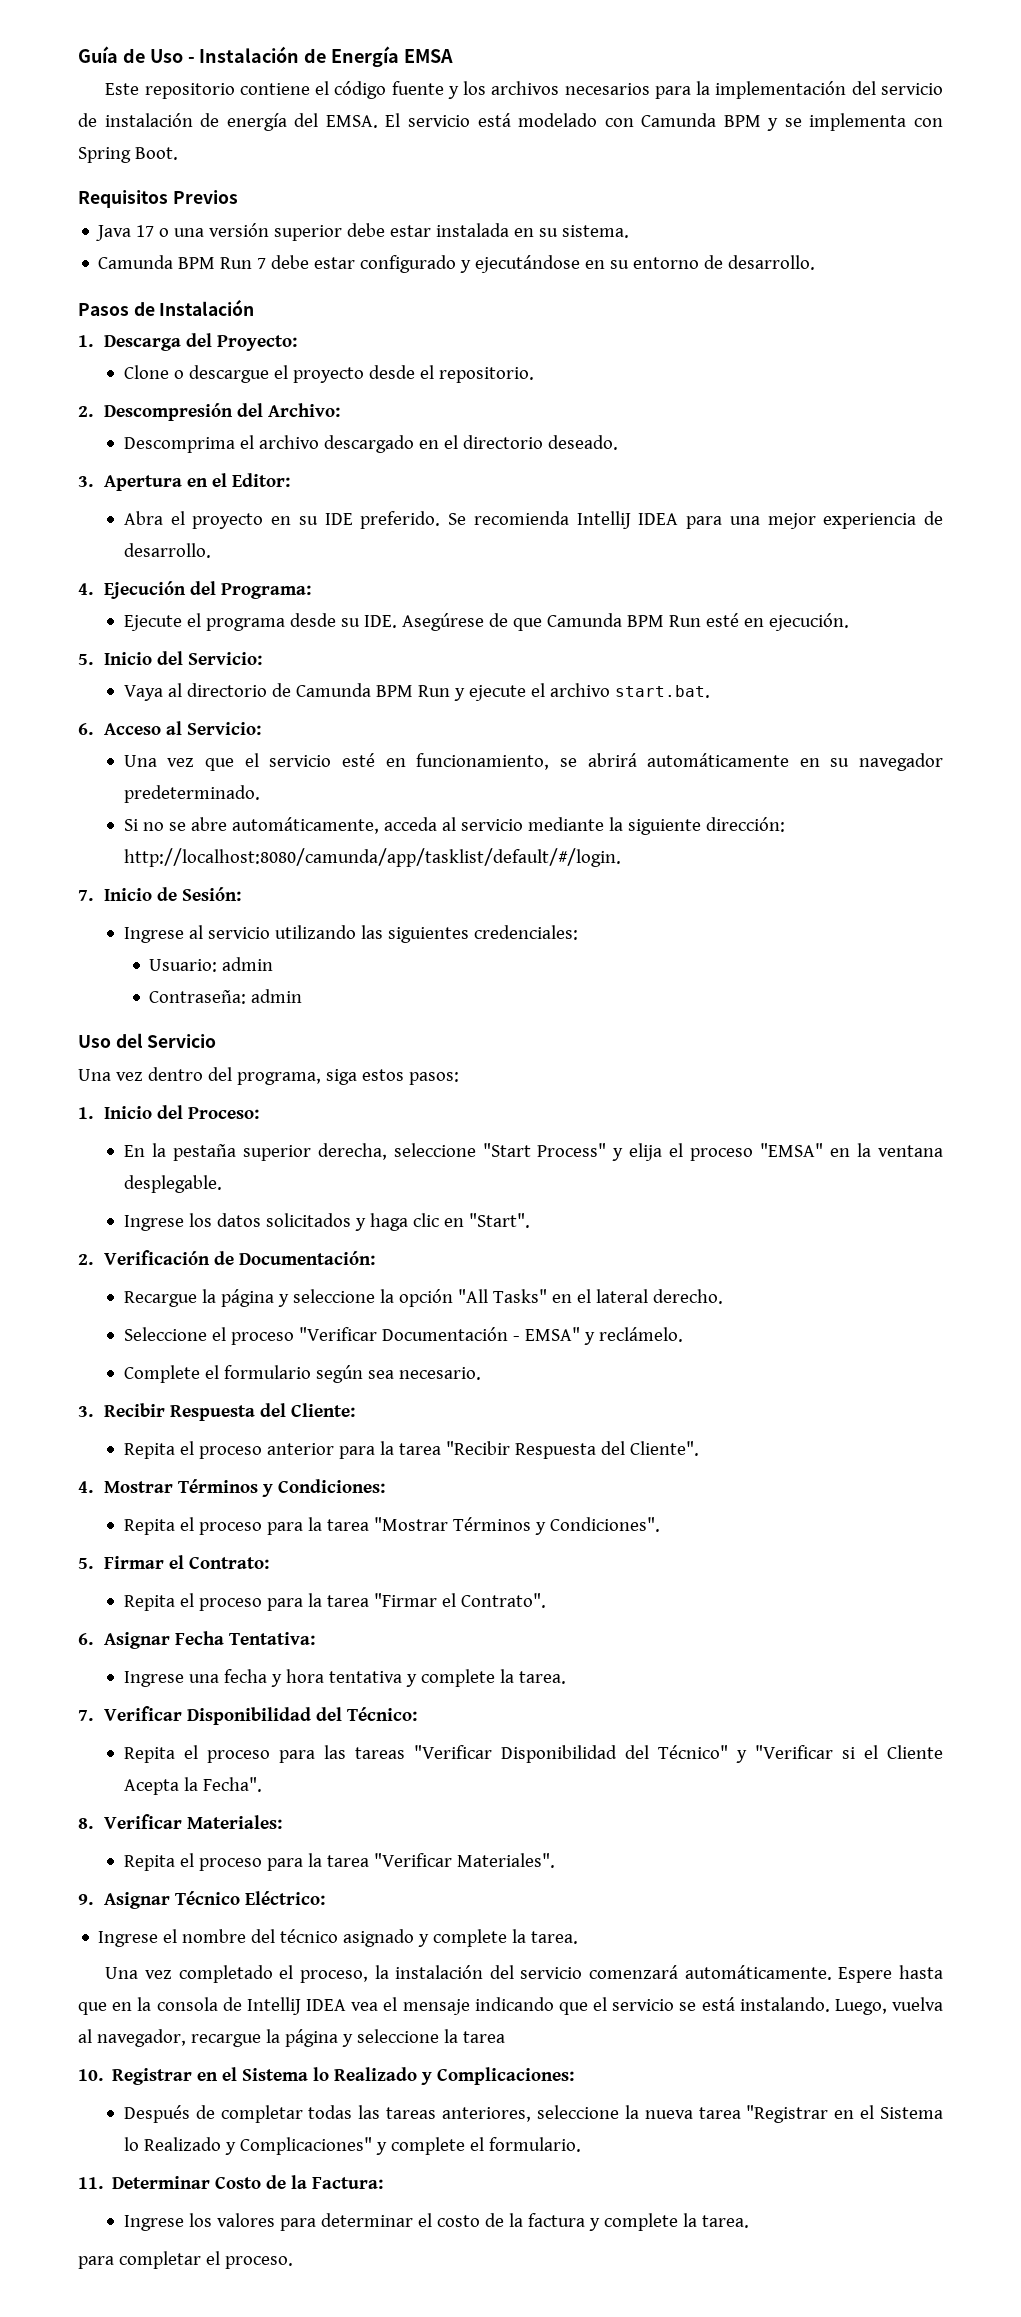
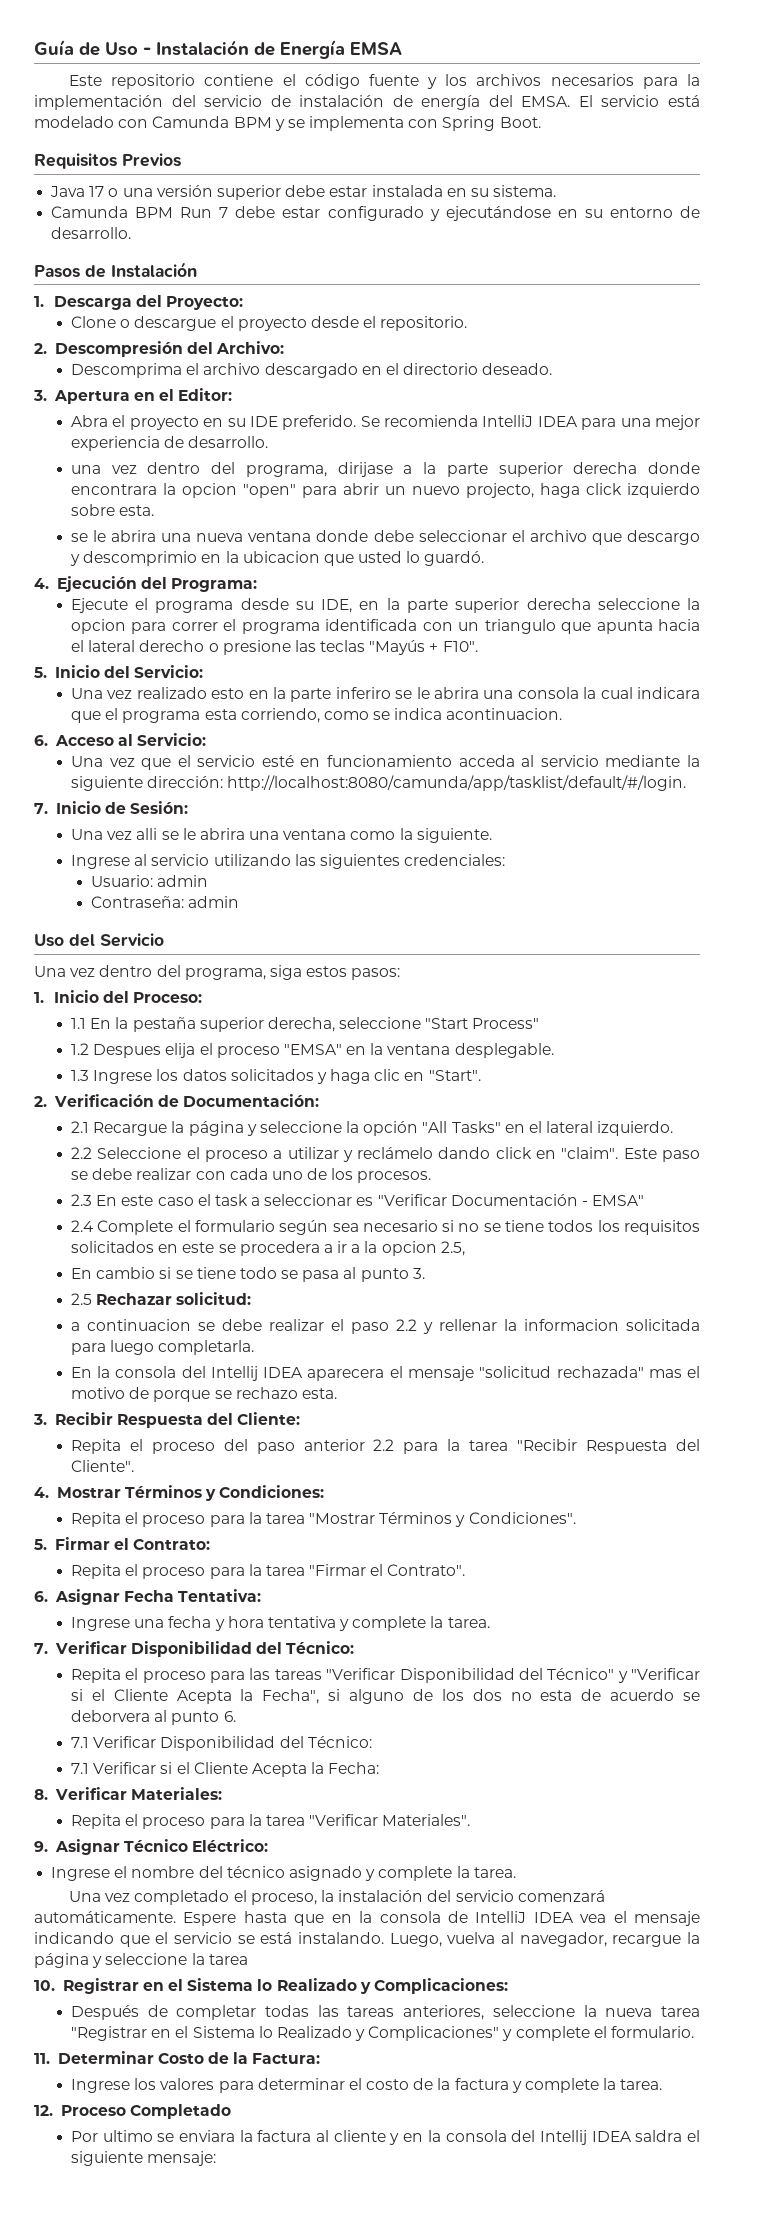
+ una vez dentro del programa, dirijase a la parte superior derecha donde encontrara la opcion "open" para abrir un nuevo projecto, haga click izquierdo sobre esta.
+ se le abrira una nueva ventana donde debe seleccionar el archivo que descargo y descomprimio en la ubicacion que usted lo guardó.
- Ejecute el programa desde su IDE. Asegúrese de que Camunda BPM Run esté en ejecución.
+ Ejecute el programa desde su IDE, en la parte superior derecha seleccione la opcion para correr el programa identificada con un triangulo que apunta hacia el lateral derecho o presione las teclas "Mayús + F10".
  5. Inicio del Servicio:
- Vaya al directorio de Camunda BPM Run y ejecute el archivo start.bat.
+ Una vez realizado esto en la parte inferiro se le abrira una consola la cual indicara que el programa esta corriendo, como se indica acontinuacion.
- Una vez que el servicio esté en funcionamiento, se abrirá automáticamente en su navegador predeterminado.
- Si no se abre automáticamente, acceda al servicio mediante la siguiente dirección: http://localhost:8080/camunda/app/tasklist/default/#/login.
+ Una vez que el servicio esté en funcionamiento acceda al servicio mediante la siguiente dirección: http://localhost:8080/camunda/app/tasklist/default/#/login.
+ Una vez alli se le abrira una ventana como la siguiente.
- En la pestaña superior derecha, seleccione "Start Process" y elija el proceso "EMSA" en la ventana desplegable.
+ 1.1 En la pestaña superior derecha, seleccione "Start Process"
+ 1.2 Despues elija el proceso "EMSA" en la ventana desplegable.
- Ingrese los datos solicitados y haga clic en "Start".
+ 1.3 Ingrese los datos solicitados y haga clic en "Start".
- Recargue la página y seleccione la opción "All Tasks" en el lateral derecho.
- Seleccione el proceso "Verificar Documentación - EMSA" y reclámelo.
- Complete el formulario según sea necesario.
+ 2.1 Recargue la página y seleccione la opción "All Tasks" en el lateral izquierdo.
+ 2.2 Seleccione el proceso a utilizar y reclámelo dando click en "claim". Este paso se debe realizar con cada uno de los procesos.
+ 2.3 En este caso el task a seleccionar es "Verificar Documentación - EMSA"
+ 2.4 Complete el formulario según sea necesario si no se tiene todos los requisitos solicitados en este se procedera a ir a la opcion 2.5,
+ En cambio si se tiene todo se pasa al punto 3.
+ 2.5 Rechazar solicitud:
+ a continuacion se debe realizar el paso 2.2 y rellenar la informacion solicitada para luego completarla.
+ En la consola del Intellij IDEA aparecera el mensaje "solicitud rechazada" mas el motivo de porque se rechazo esta.
- Repita el proceso anterior para la tarea "Recibir Respuesta del Cliente".
+ Repita el proceso del paso anterior 2.2 para la tarea "Recibir Respuesta del Cliente".
- Repita el proceso para las tareas "Verificar Disponibilidad del Técnico" y "Verificar si el Cliente Acepta la Fecha".
+ Repita el proceso para las tareas "Verificar Disponibilidad del Técnico" y "Verificar si el Cliente Acepta la Fecha", si alguno de los dos no esta de acuerdo se deborvera al punto 6.
+ 7.1 Verificar Disponibilidad del Técnico:
+ 7.1 Verificar si el Cliente Acepta la Fecha:
- para completar el proceso.
+ 12. Proceso Completado
+ Por ultimo se enviara la factura al cliente y en la consola del Intellij IDEA saldra el siguiente mensaje:

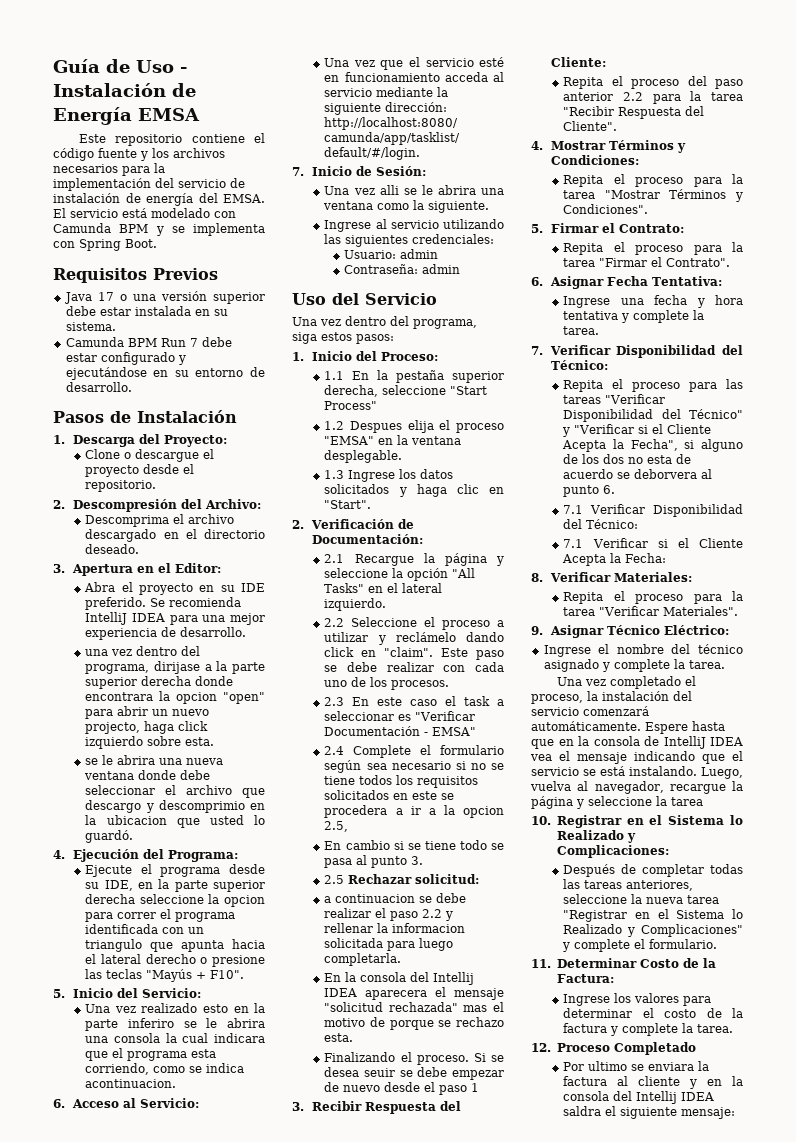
+ Finalizando el proceso. Si se desea seuir se debe empezar de nuevo desde el paso 1

